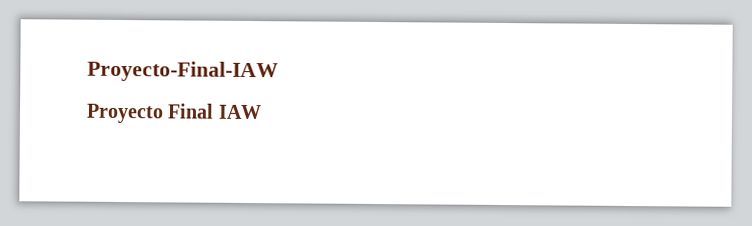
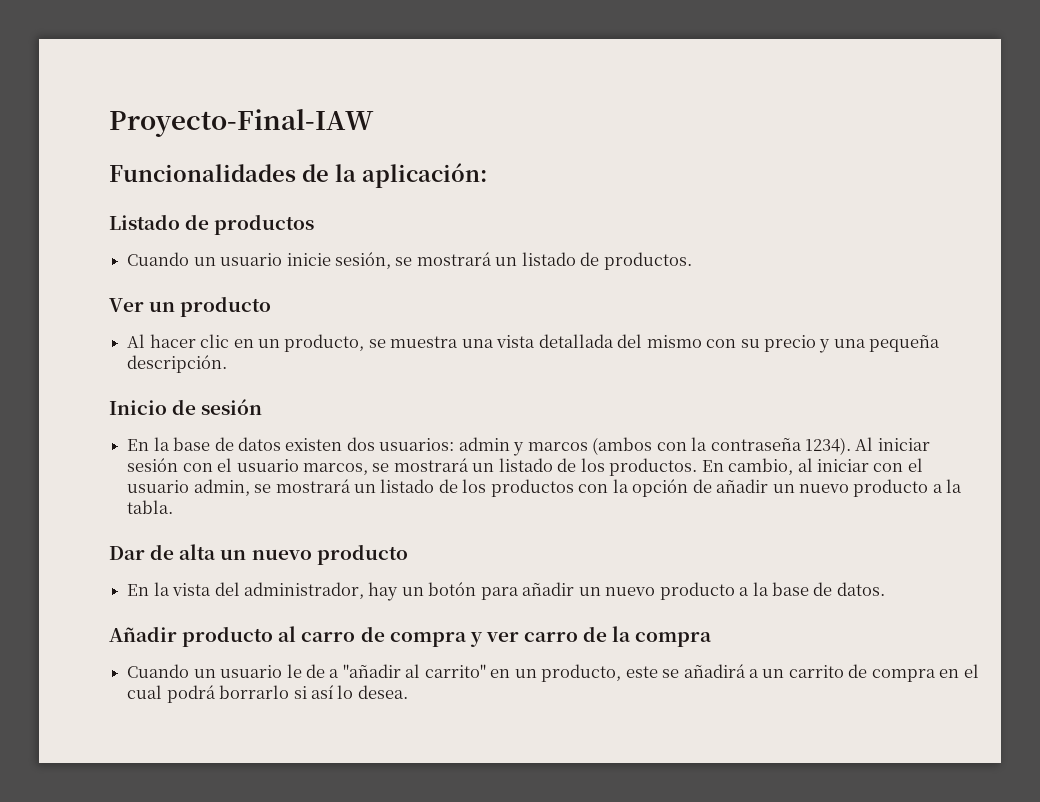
- Proyecto Final IAW
+ Funcionalidades de la aplicación:
+ Listado de productos
+ Cuando un usuario inicie sesión, se mostrará un listado de productos.
+ Ver un producto
+ Al hacer clic en un producto, se muestra una vista detallada del mismo con su precio y una pequeña descripción.
+ Inicio de sesión
+ En la base de datos existen dos usuarios: admin y marcos (ambos con la contraseña 1234). Al iniciar sesión con el usuario marcos, se mostrará un listado de los productos. En cambio, al iniciar con el usuario admin, se mostrará un listado de los productos con la opción de añadir un nuevo producto a la tabla.
+ Dar de alta un nuevo producto
+ En la vista del administrador, hay un botón para añadir un nuevo producto a la base de datos.
+ Añadir producto al carro de compra y ver carro de la compra
+ Cuando un usuario le de a "añadir al carrito" en un producto, este se añadirá a un carrito de compra en el cual podrá borrarlo si así lo desea.

